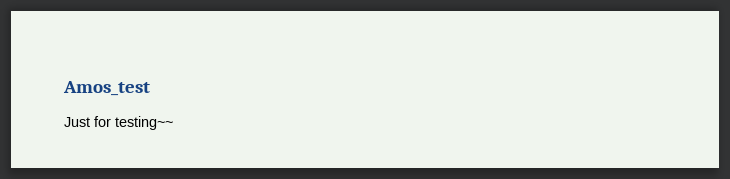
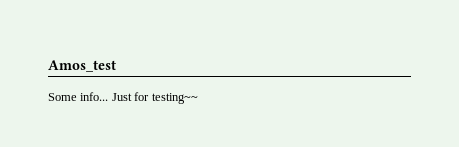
+ Some info...

